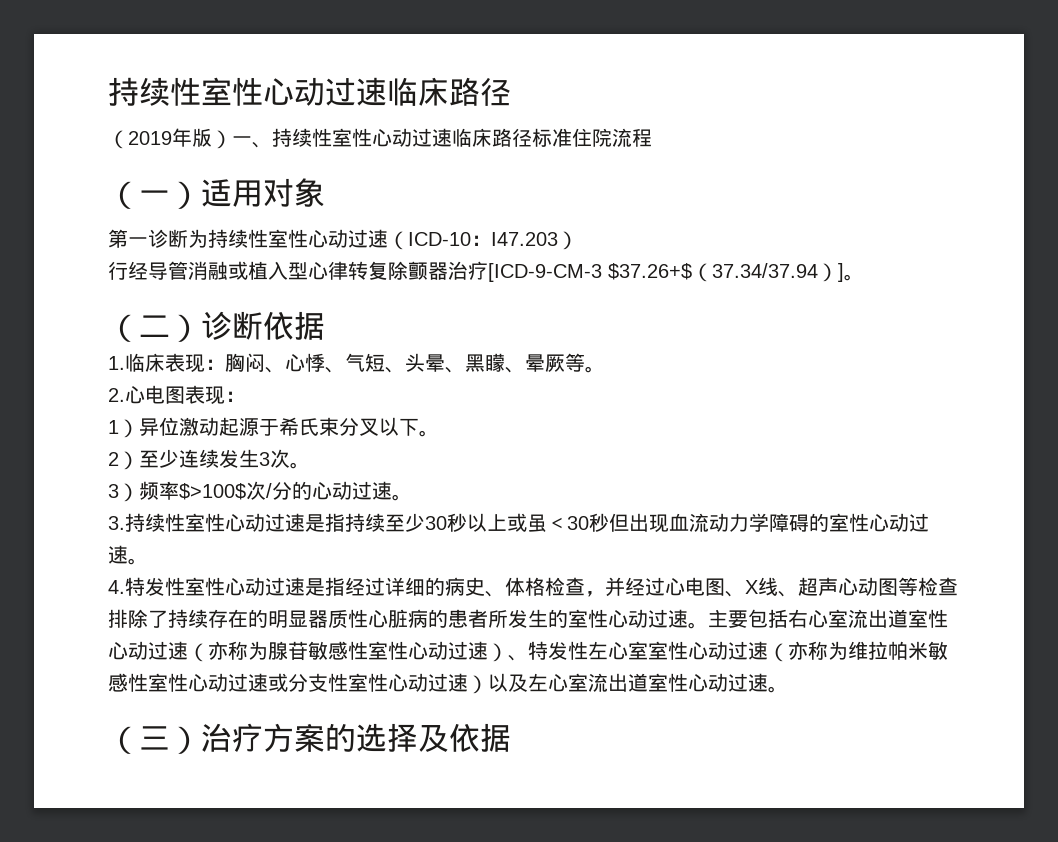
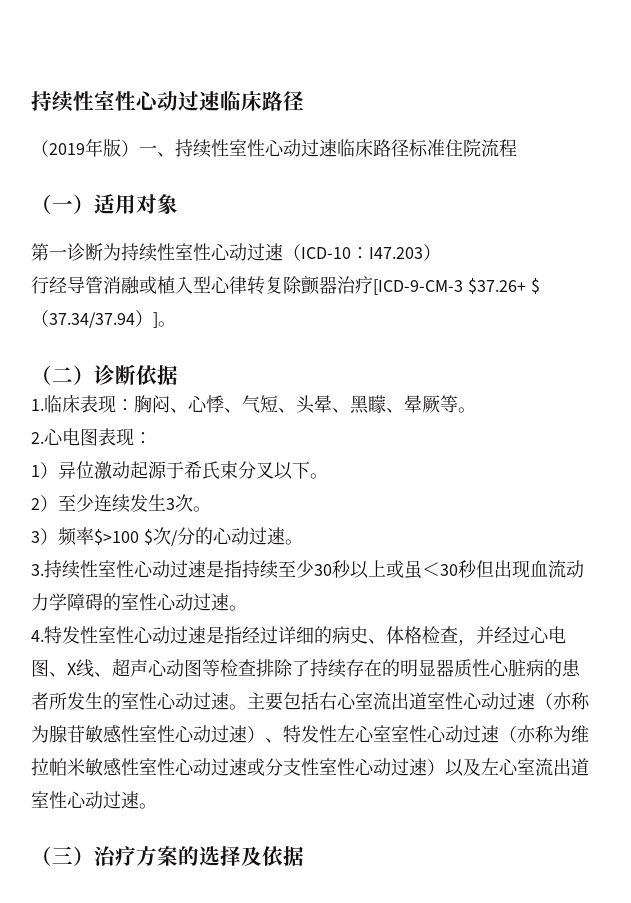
- 行经导管消融或植入型心律转复除颤器治疗[ICD-9-CM-3 $37.26+$（37.34/37.94）]。
+ 行经导管消融或植入型心律转复除颤器治疗[ICD-9-CM-3 $37.26+ $（37.34/37.94）]。
- 3）频率$>100$次/分的心动过速。
+ 3）频率$>100 $次/分的心动过速。

